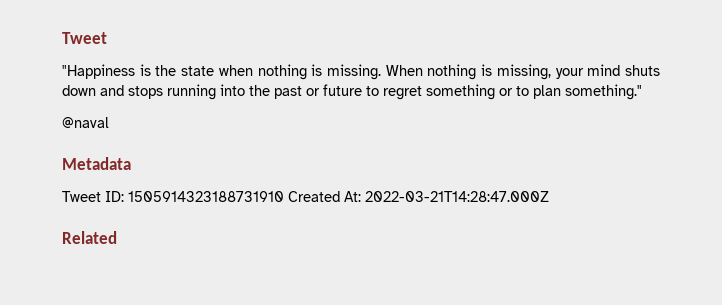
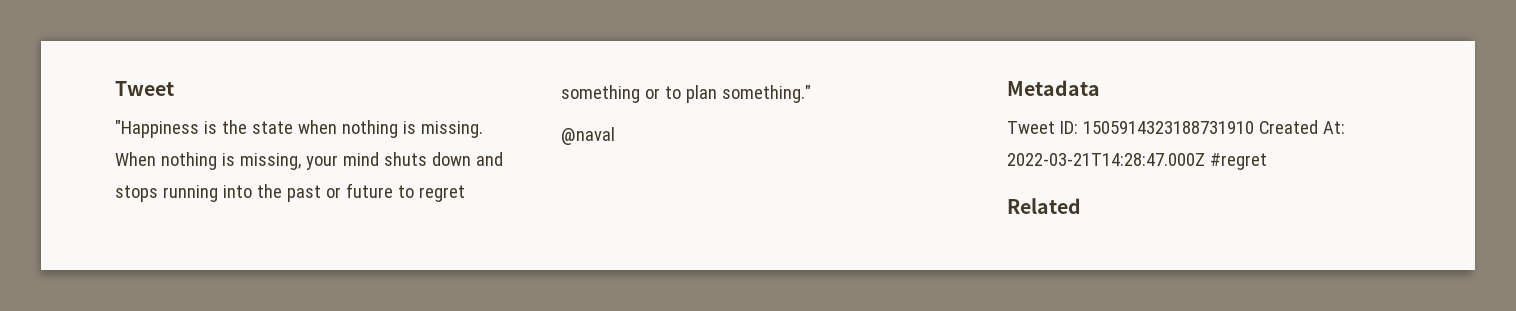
- Tweet ID: 1505914323188731910 Created At: 2022-03-21T14:28:47.000Z
+ Tweet ID: 1505914323188731910 Created At: 2022-03-21T14:28:47.000Z #regret

